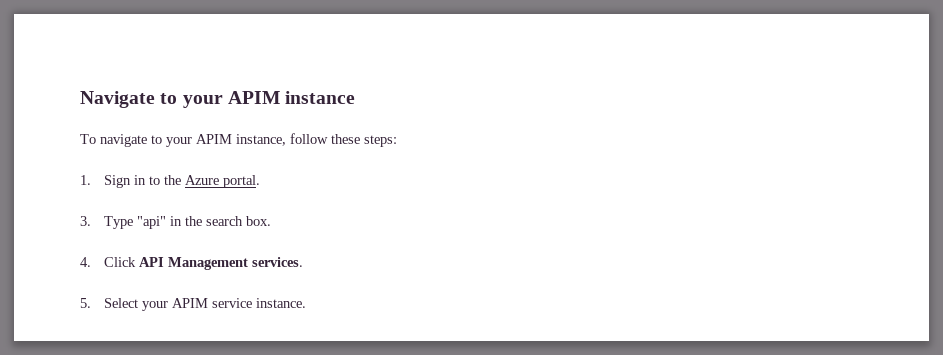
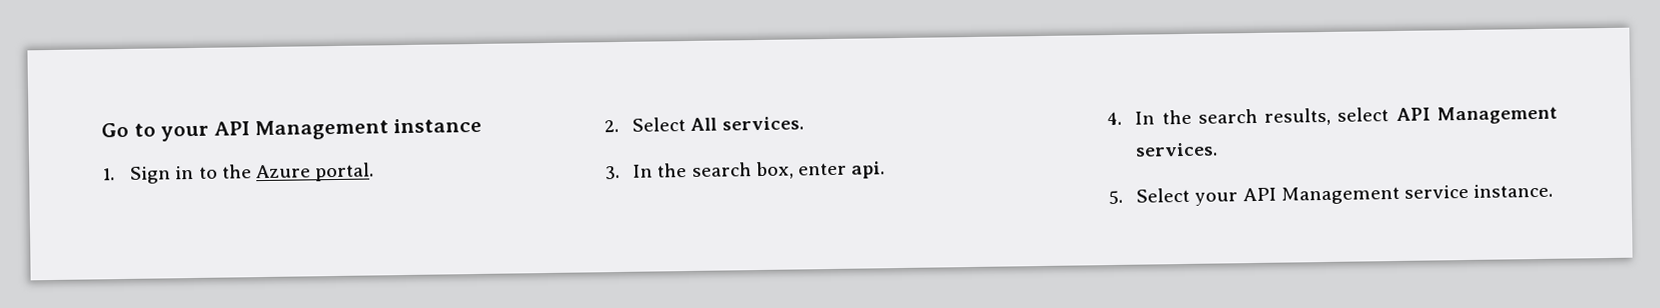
- Navigate to your APIM instance
+ Go to your API Management instance
- To navigate to your APIM instance, follow these steps:
- 3. Type "api" in the search box.
- 4. Click API Management services.
+ 2. Select All services.
+ 3. In the search box, enter api.
+ 4. In the search results, select API Management services.
- 5. Select your APIM service instance.
+ 5. Select your API Management service instance.

